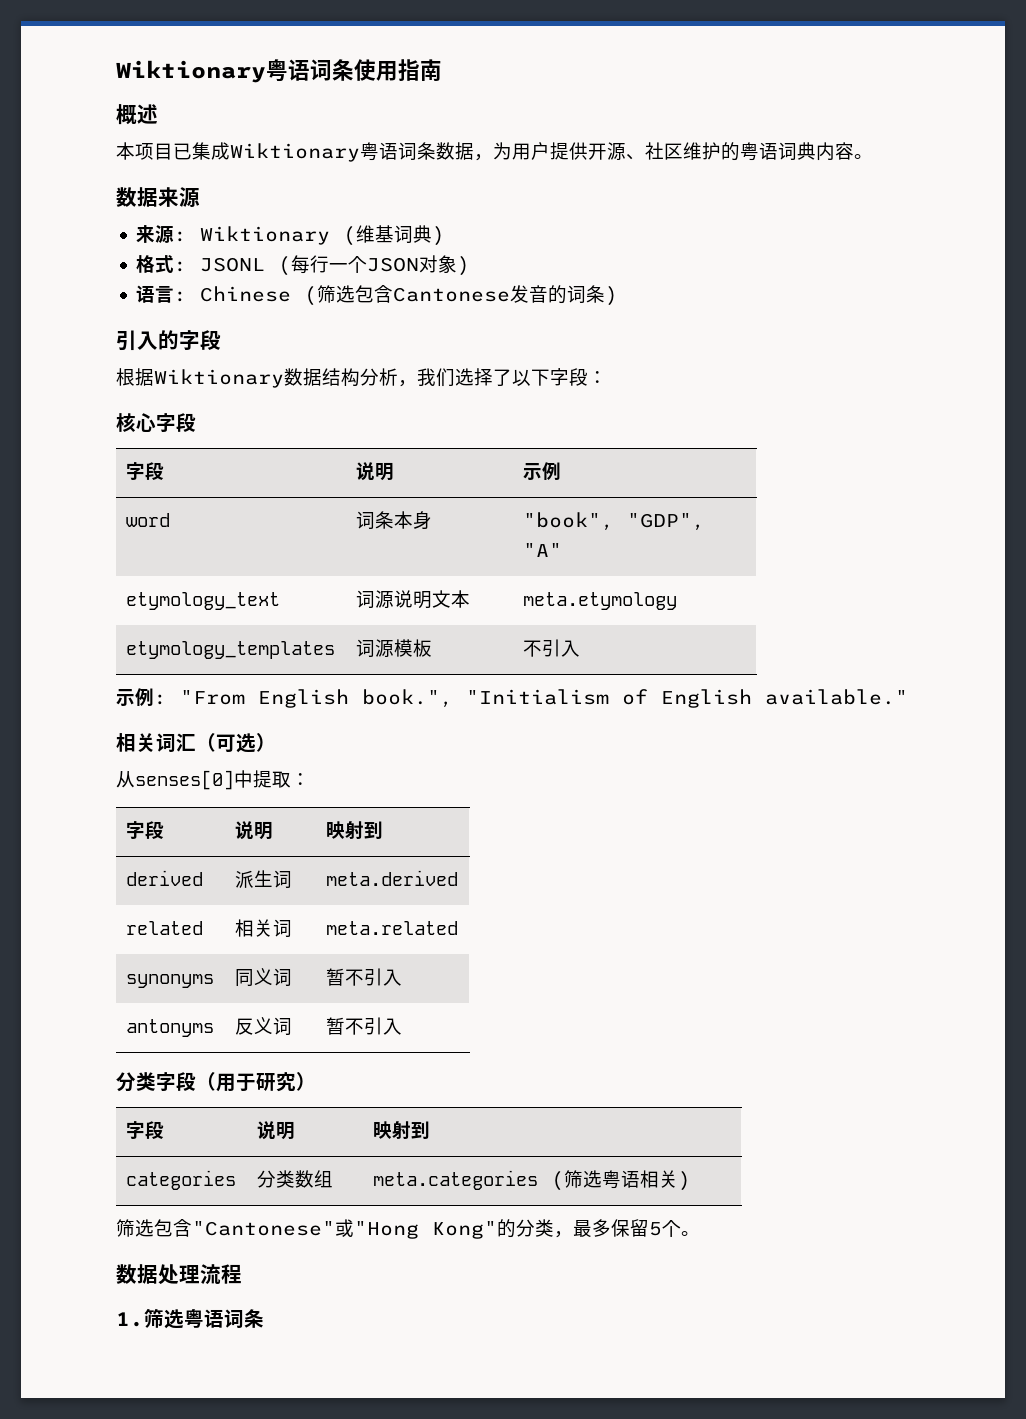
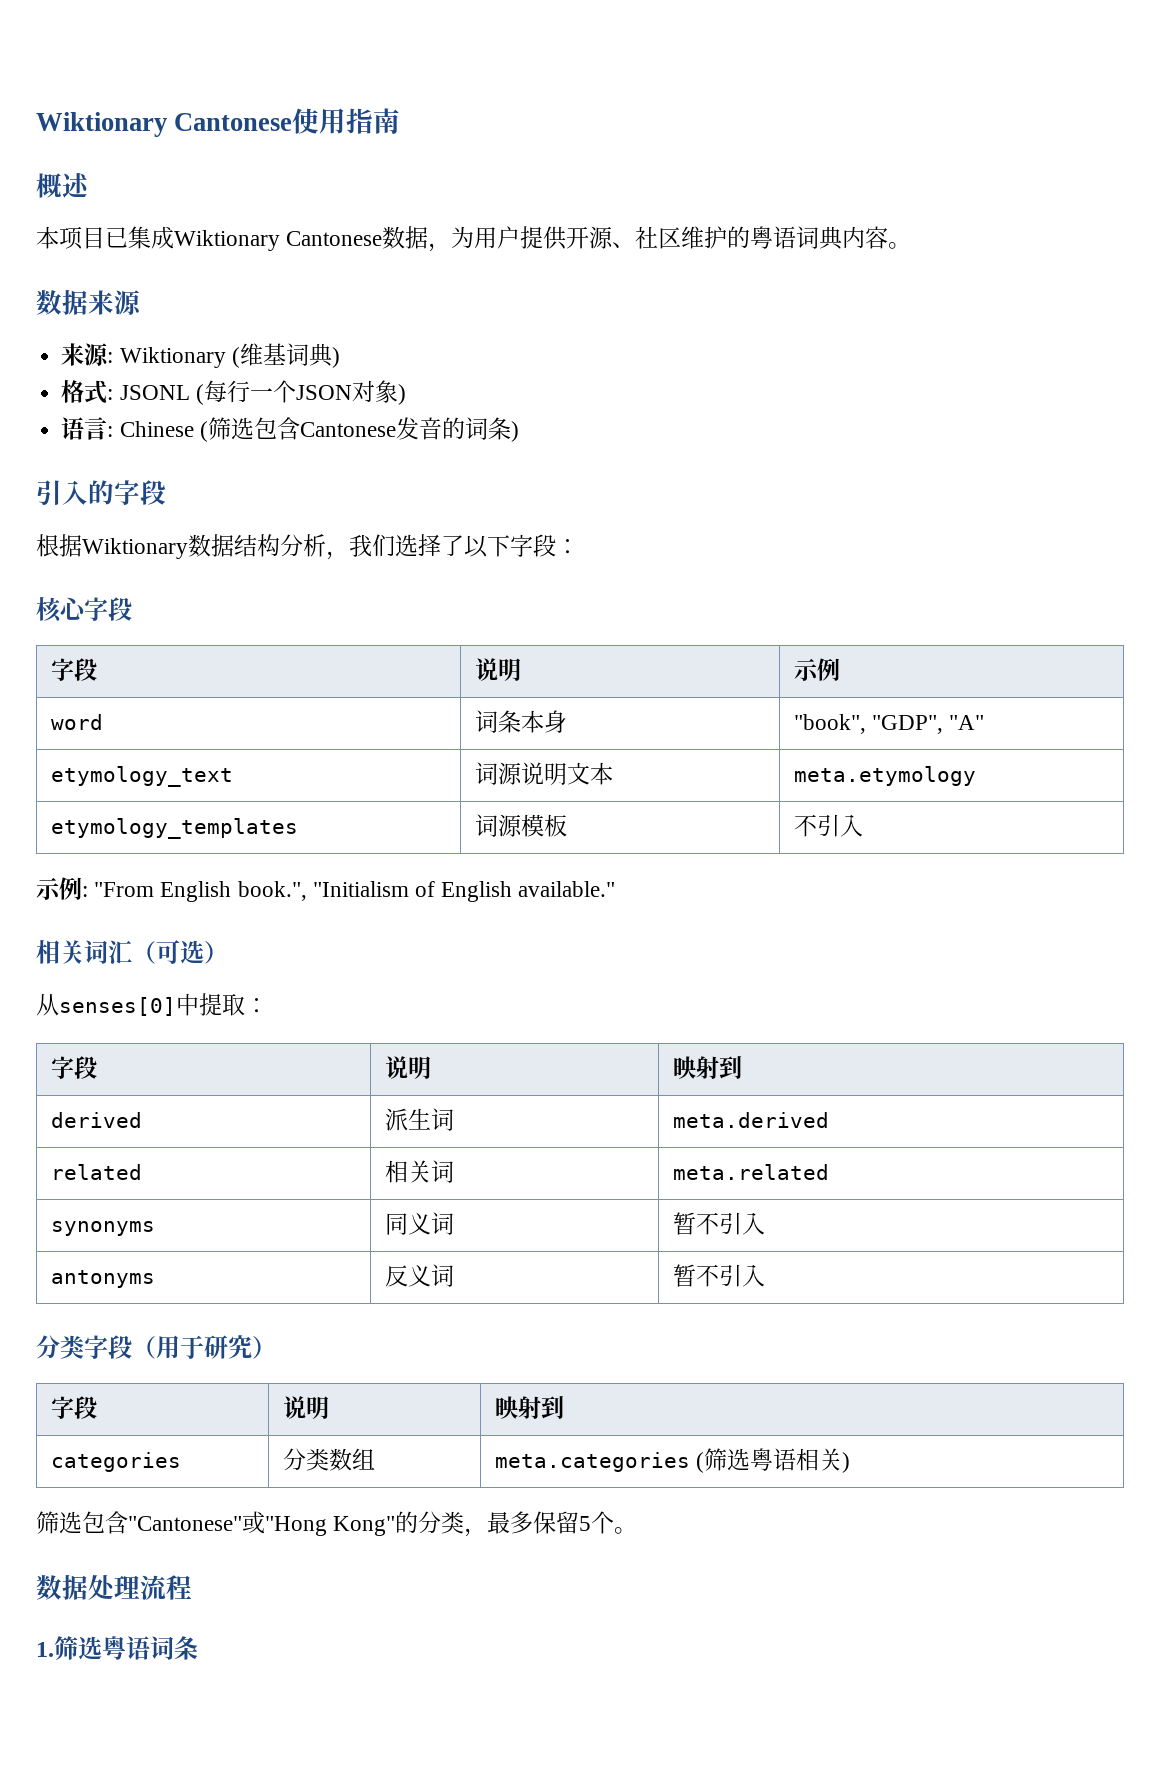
- Wiktionary粤语词条使用指南
+ Wiktionary Cantonese使用指南
- 本项目已集成Wiktionary粤语词条数据，为用户提供开源、社区维护的粤语词典内容。
+ 本项目已集成Wiktionary Cantonese数据，为用户提供开源、社区维护的粤语词典内容。

